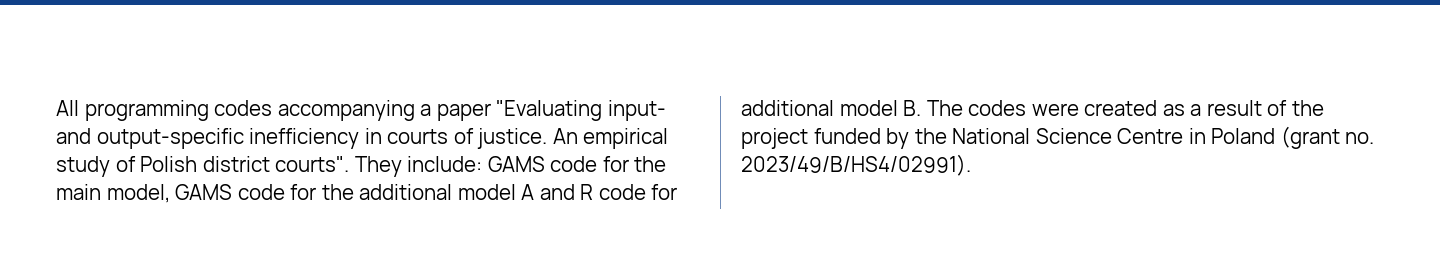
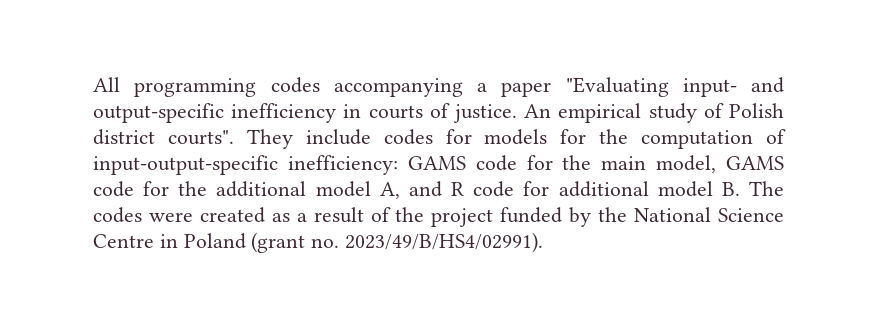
- They include: GAMS code for the main model, GAMS code for the additional model A and R code for additional model B. The codes were created as a result of the project funded by the National Science Centre in Poland (grant no. 2023/49/B/HS4/02991).
+ They include codes for models for the computation of input-output-specific inefficiency: GAMS code for the main model, GAMS code for the additional model A, and R code for additional model B. The codes were created as a result of the project funded by the National Science Centre in Poland (grant no. 2023/49/B/HS4/02991).

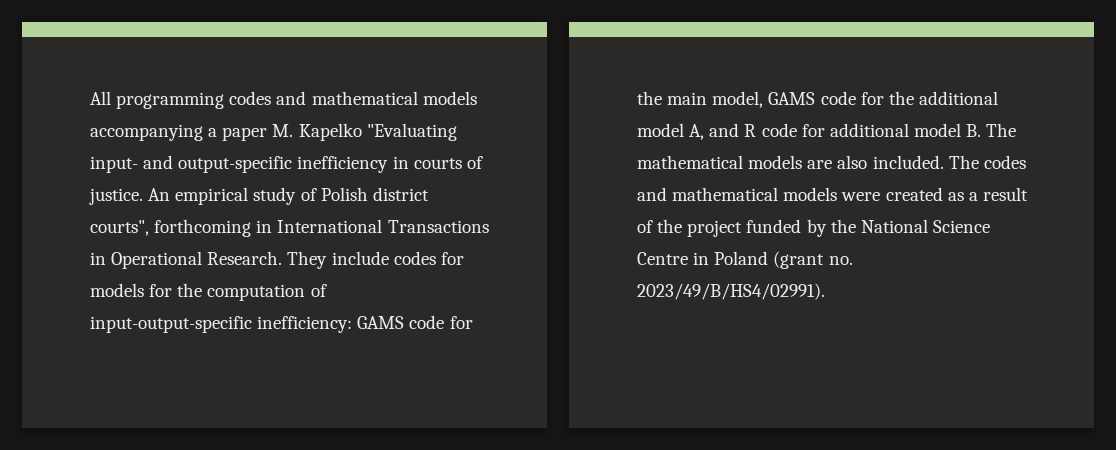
- All programming codes accompanying a paper "Evaluating input- and output-specific inefficiency in courts of justice.
+ All programming codes and mathematical models accompanying a paper M. Kapelko "Evaluating input- and output-specific inefficiency in courts of justice.
- An empirical study of Polish district courts".
+ An empirical study of Polish district courts", forthcoming in International Transactions in Operational Research.
- They include codes for models for the computation of input-output-specific inefficiency: GAMS code for the main model, GAMS code for the additional model A, and R code for additional model B. The codes were created as a result of the project funded by the National Science Centre in Poland (grant no. 2023/49/B/HS4/02991).
+ They include codes for models for the computation of input-output-specific inefficiency: GAMS code for the main model, GAMS code for the additional model A, and R code for additional model B. The mathematical models are also included. The codes and mathematical models were created as a result of the project funded by the National Science Centre in Poland (grant no. 2023/49/B/HS4/02991).

